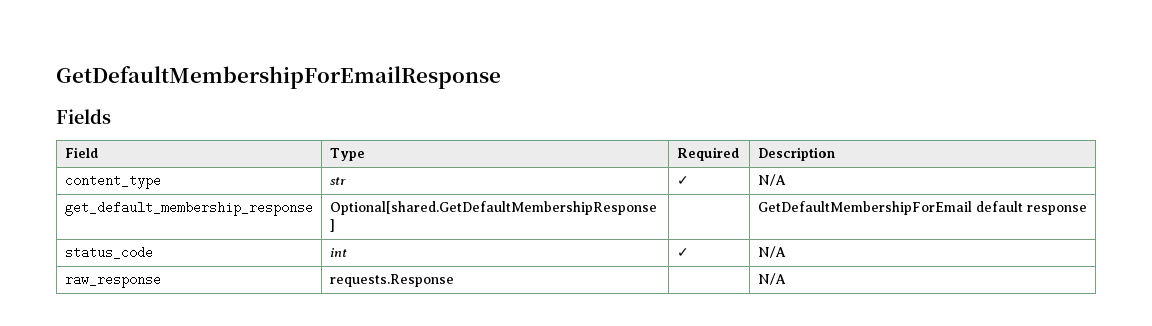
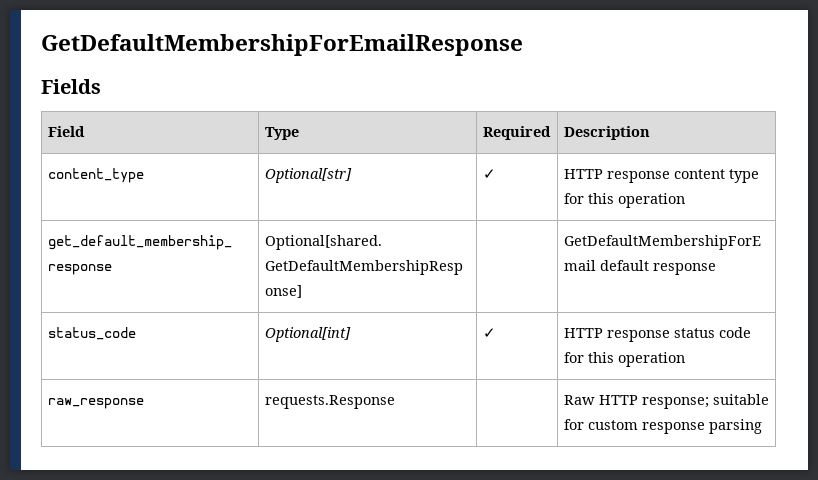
- content_type | str | ✓ | N/A
+ content_type | Optional[str] | ✓ | HTTP response content type for this operation
- status_code | int | ✓ | N/A
- raw_response | requests.Response | | N/A
+ status_code | Optional[int] | ✓ | HTTP response status code for this operation
+ raw_response | requests.Response | | Raw HTTP response; suitable for custom response parsing

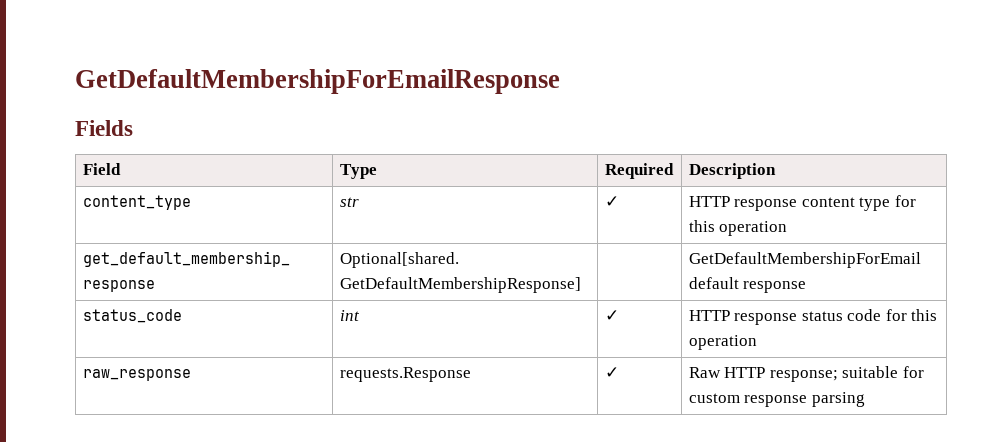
- content_type | Optional[str] | ✓ | HTTP response content type for this operation
+ content_type | str | ✓ | HTTP response content type for this operation
- status_code | Optional[int] | ✓ | HTTP response status code for this operation
+ status_code | int | ✓ | HTTP response status code for this operation
- raw_response | requests.Response | | Raw HTTP response; suitable for custom response parsing
+ raw_response | requests.Response | ✓ | Raw HTTP response; suitable for custom response parsing

